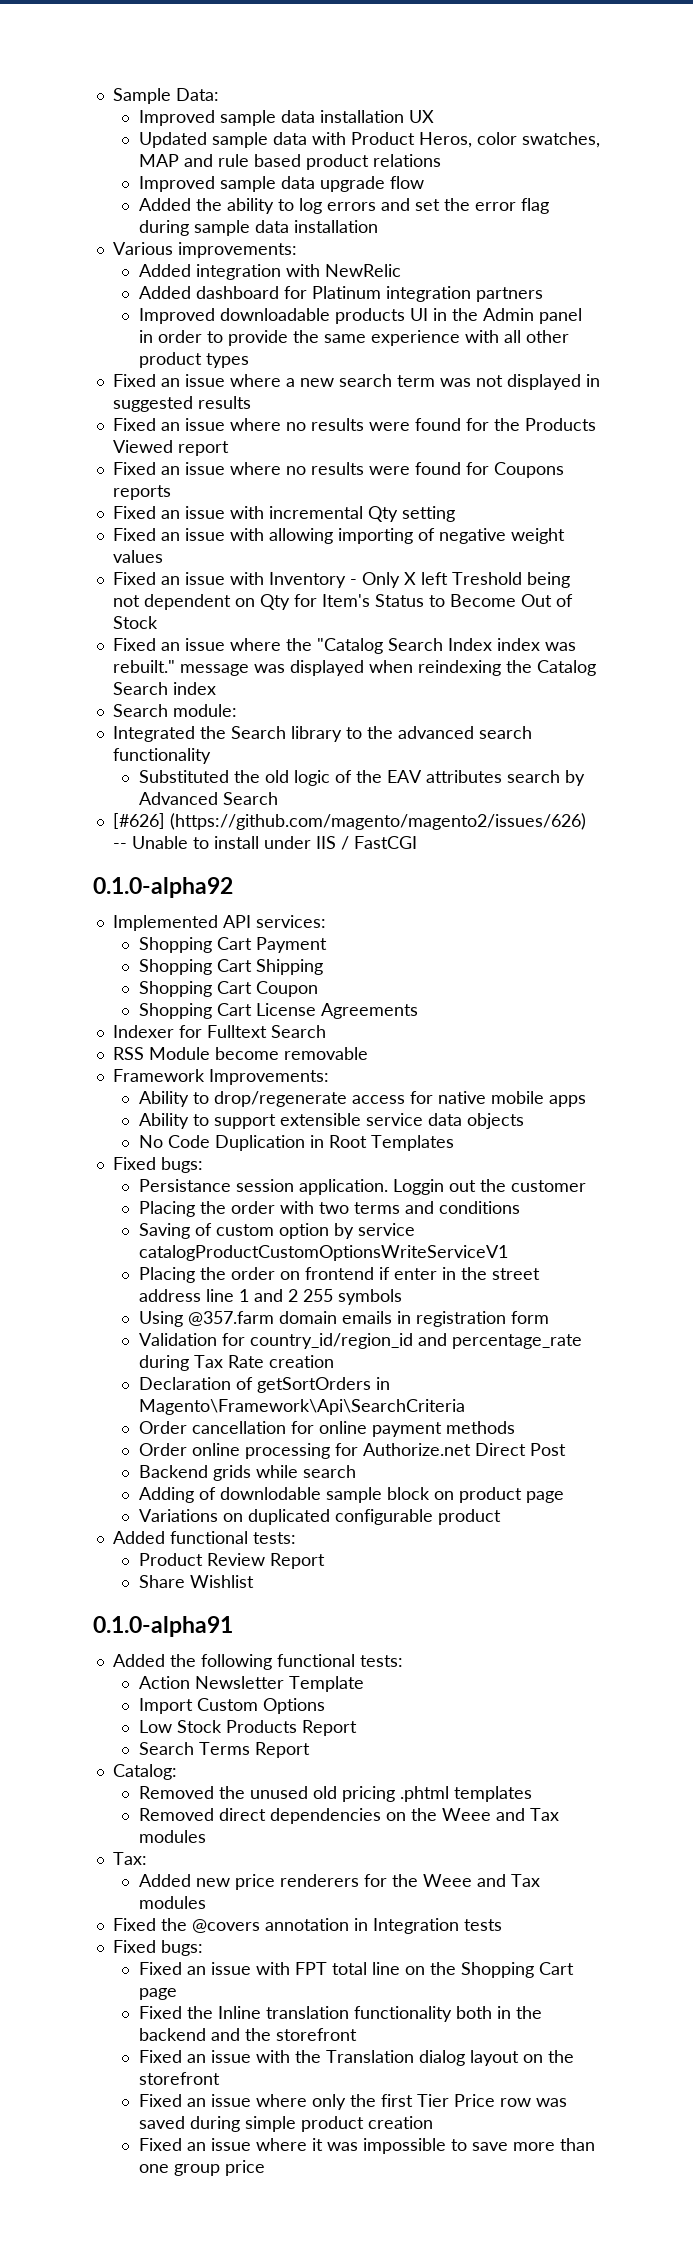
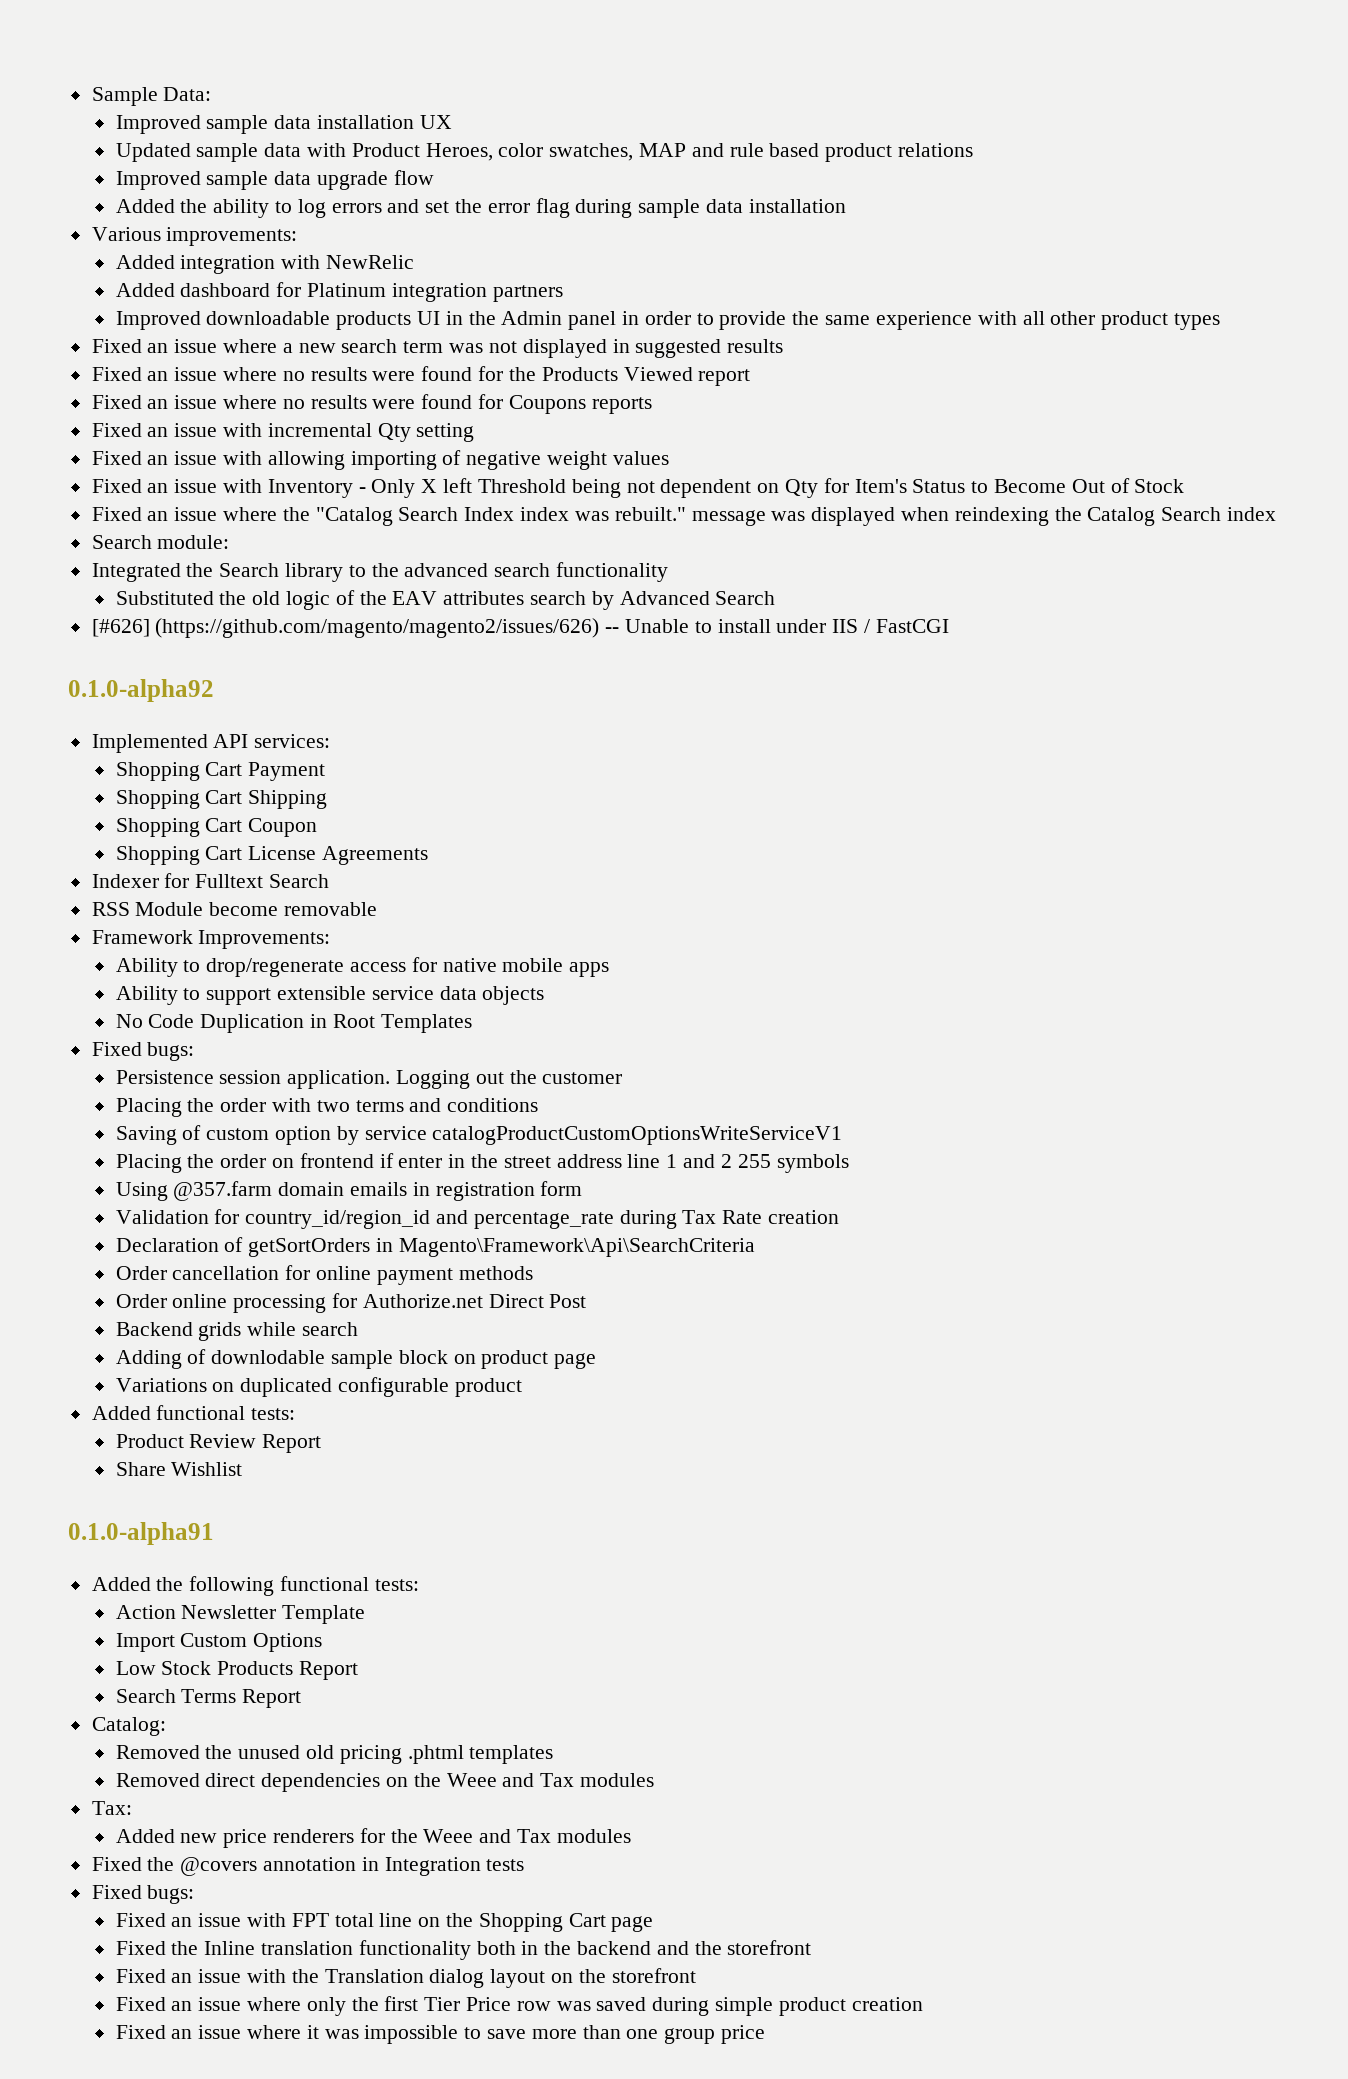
- Updated sample data with Product Heros, color swatches, MAP and rule based product relations
+ Updated sample data with Product Heroes, color swatches, MAP and rule based product relations
- Fixed an issue with Inventory - Only X left Treshold being not dependent on Qty for Item's Status to Become Out of Stock
+ Fixed an issue with Inventory - Only X left Threshold being not dependent on Qty for Item's Status to Become Out of Stock
- Persistance session application.
+ Persistence session application.
- Loggin out the customer
+ Logging out the customer

